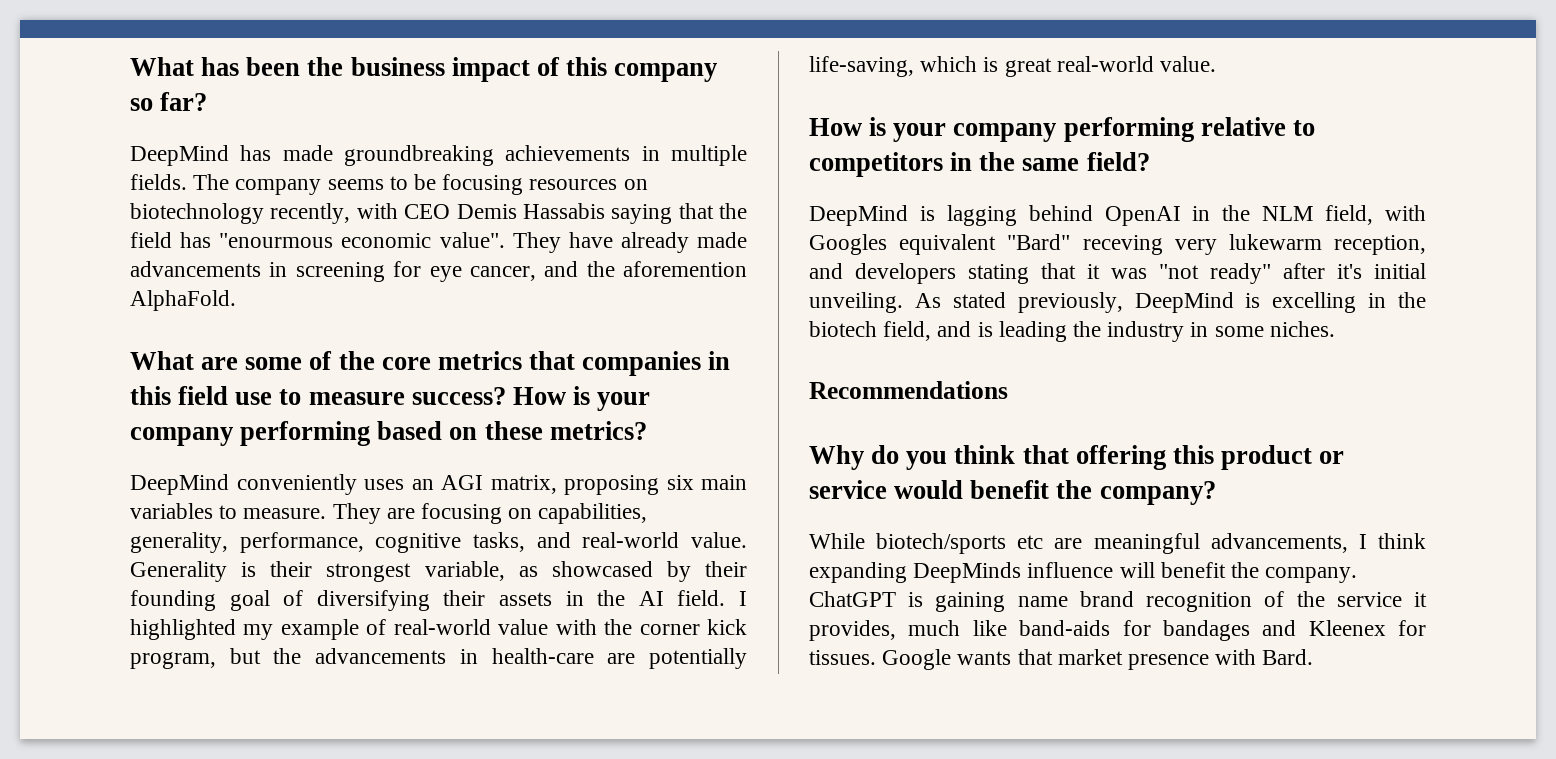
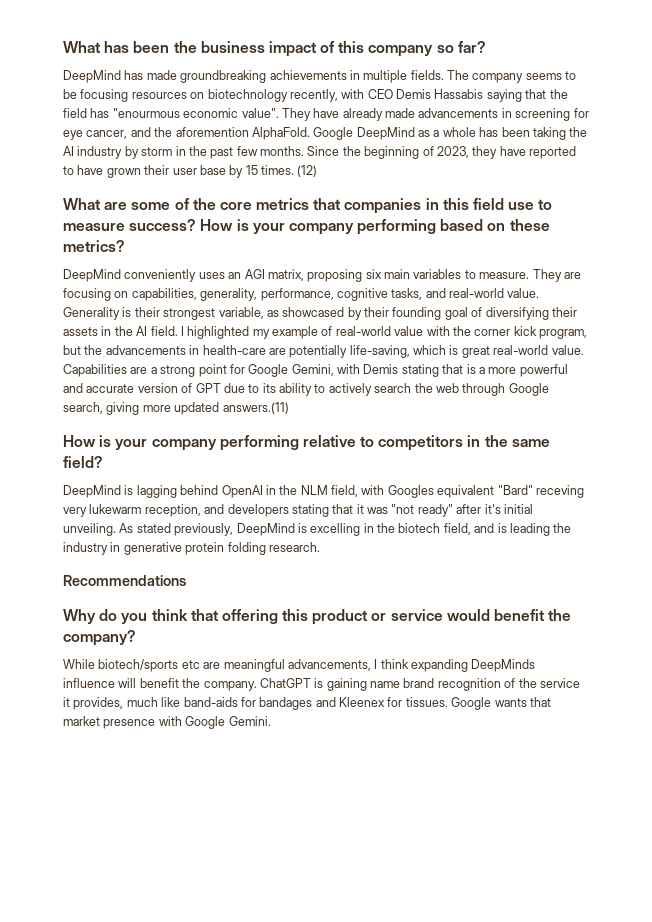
+ Google DeepMind as a whole has been taking the AI industry by storm in the past few months. Since the beginning of 2023, they have reported to have grown their user base by 15 times. (12)
+ Capabilities are a strong point for Google Gemini, with Demis stating that is a more powerful and accurate version of GPT due to its ability to actively search the web through Google search, giving more updated answers.(11)
- As stated previously, DeepMind is excelling in the biotech field, and is leading the industry in some niches.
+ As stated previously, DeepMind is excelling in the biotech field, and is leading the industry in generative protein folding research.
- Google wants that market presence with Bard.
+ Google wants that market presence with Google Gemini.

